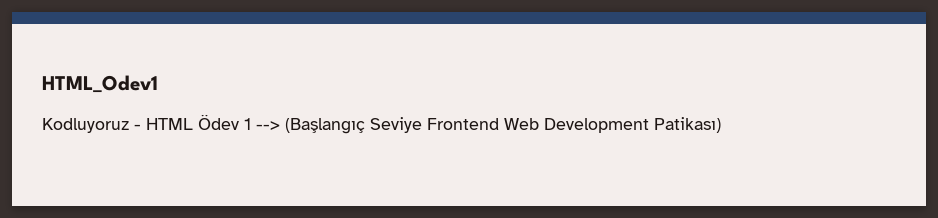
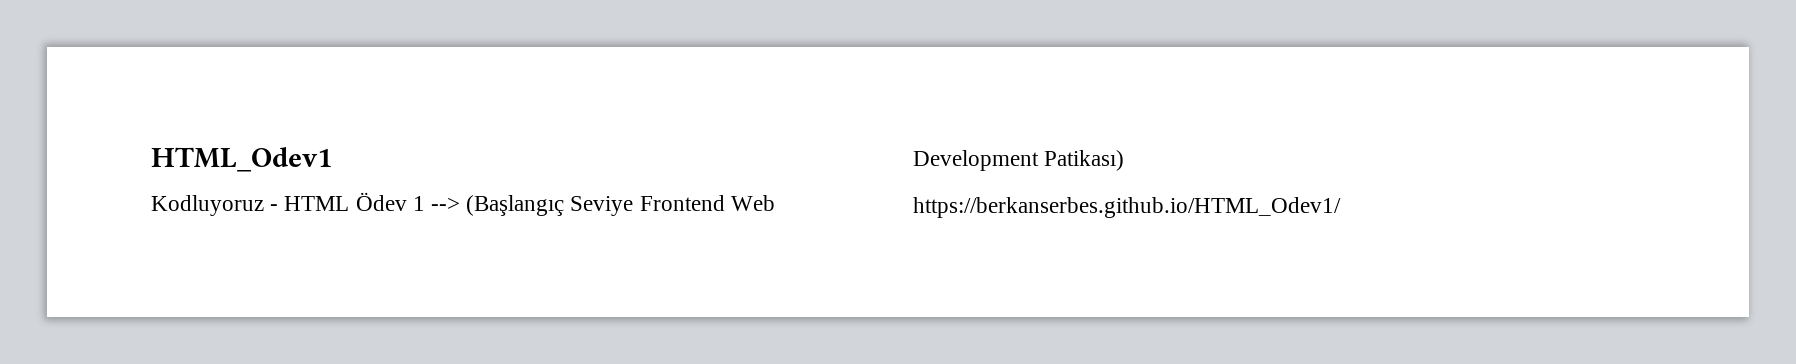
+ https://berkanserbes.github.io/HTML_Odev1/

